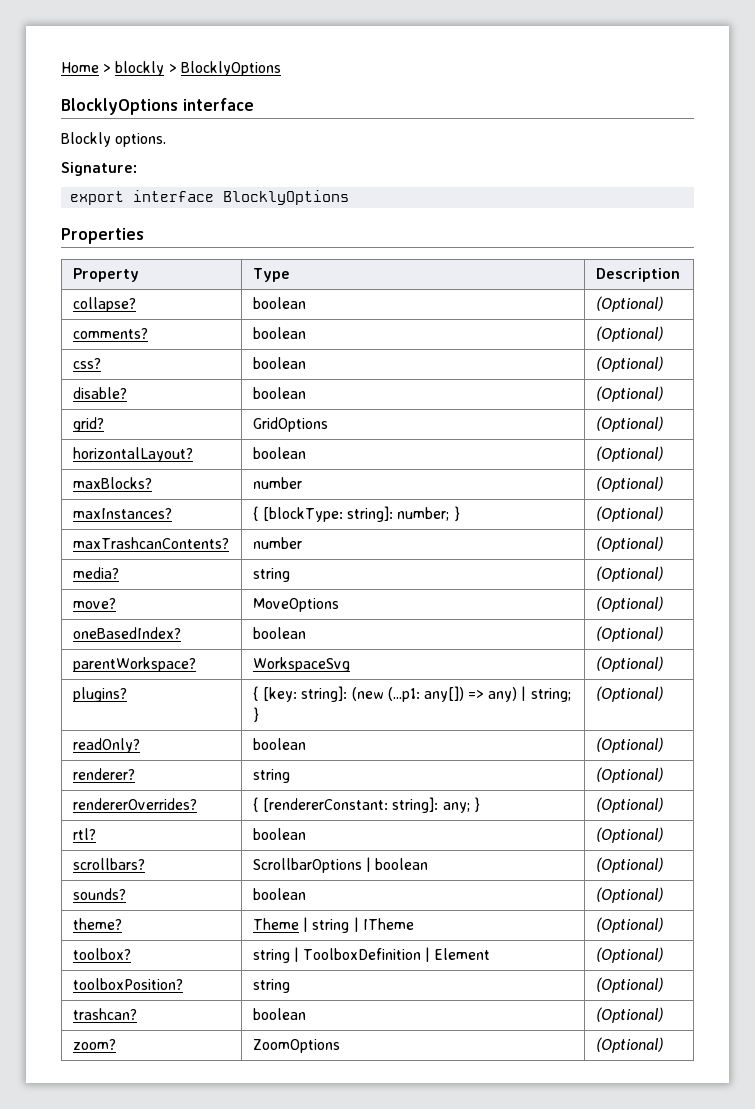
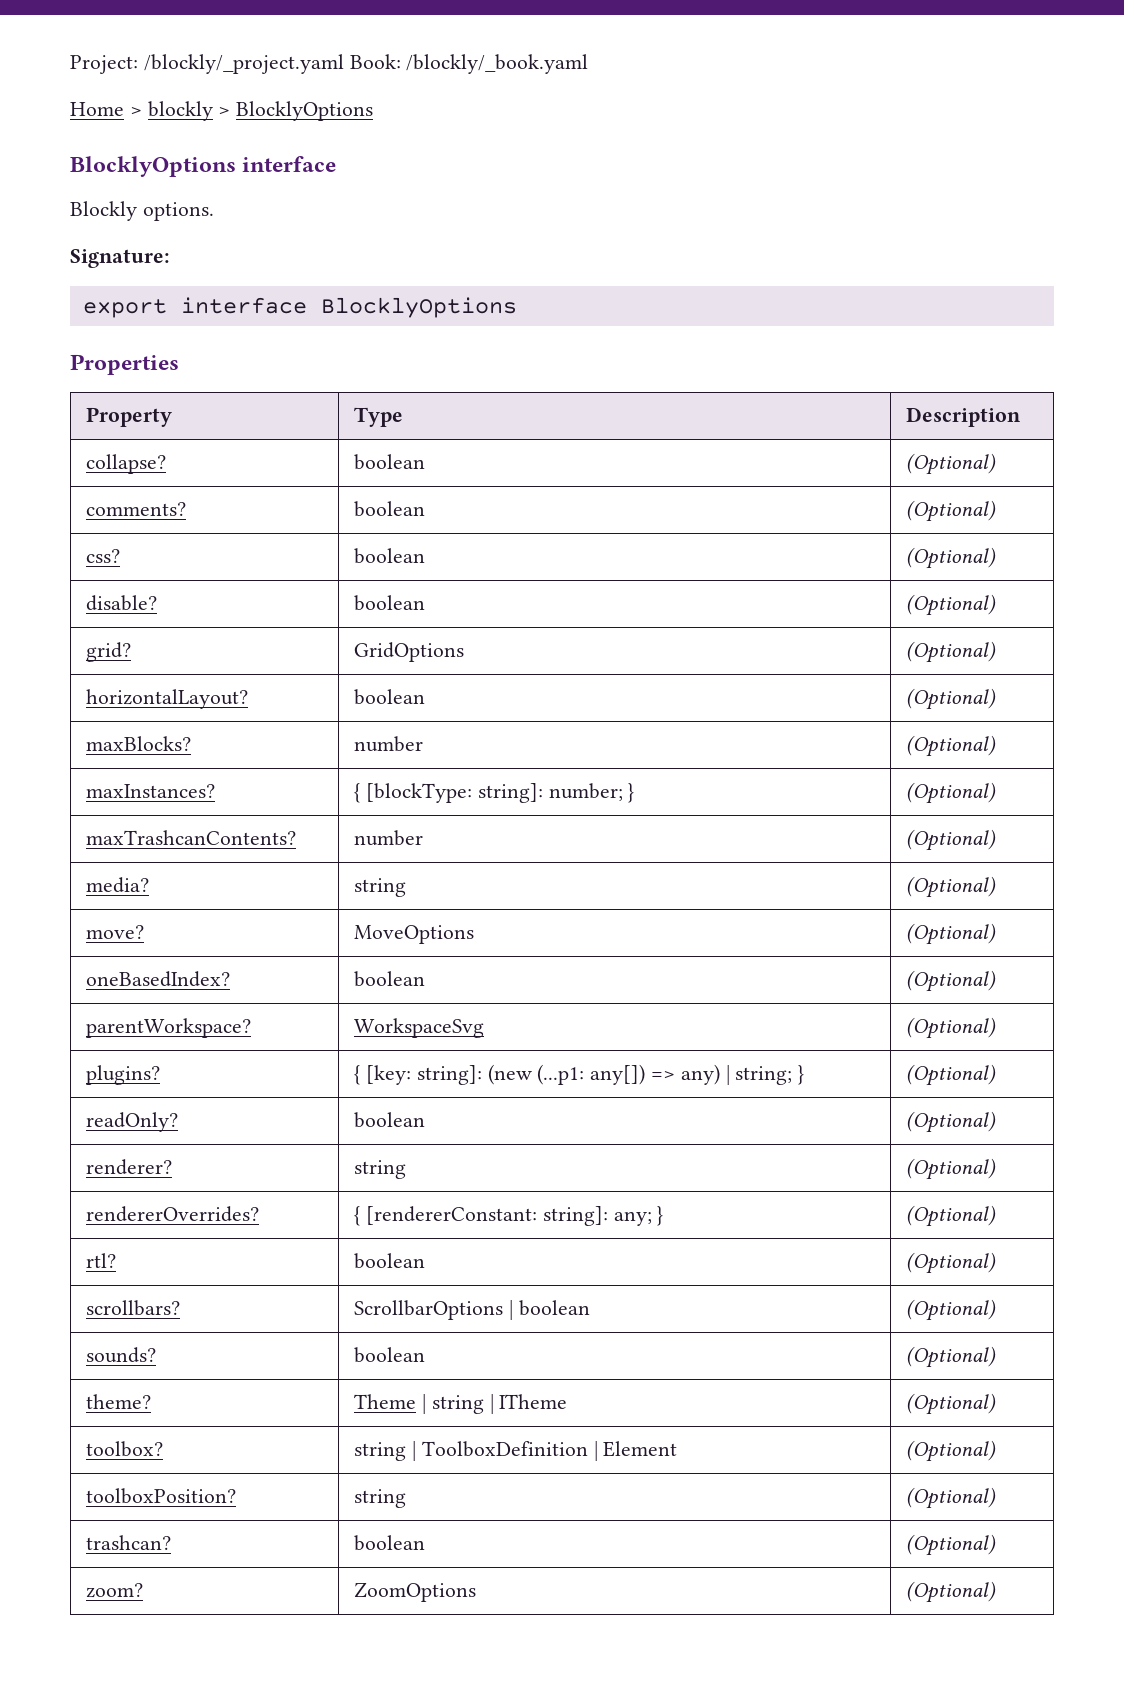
+ Project: /blockly/_project.yaml Book: /blockly/_book.yaml

